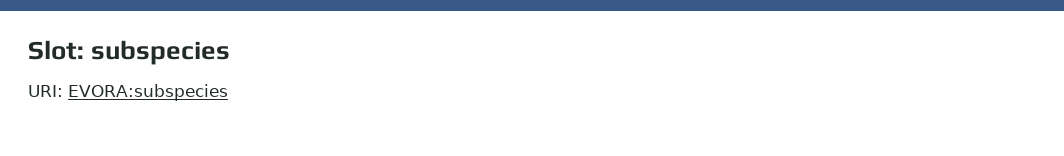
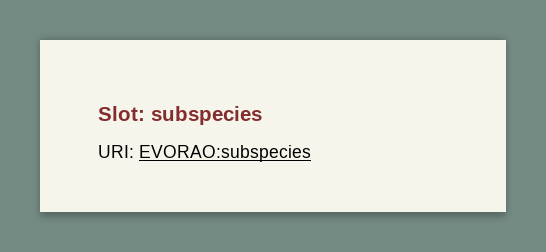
- URI: EVORA:subspecies
+ URI: EVORAO:subspecies

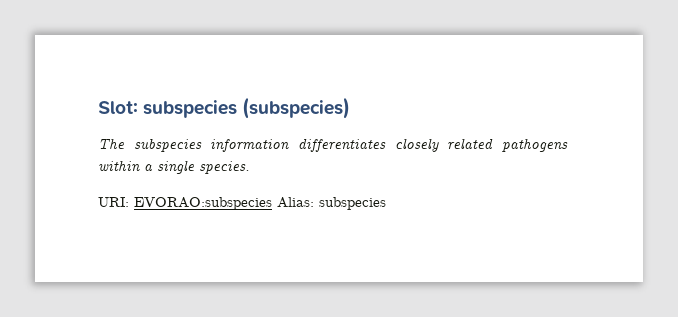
- Slot: subspecies
+ Slot: subspecies (subspecies)
+ The subspecies information differentiates closely related pathogens within a single species.
- URI: EVORAO:subspecies
+ URI: EVORAO:subspecies Alias: subspecies

